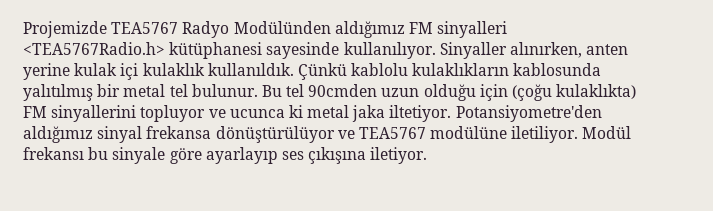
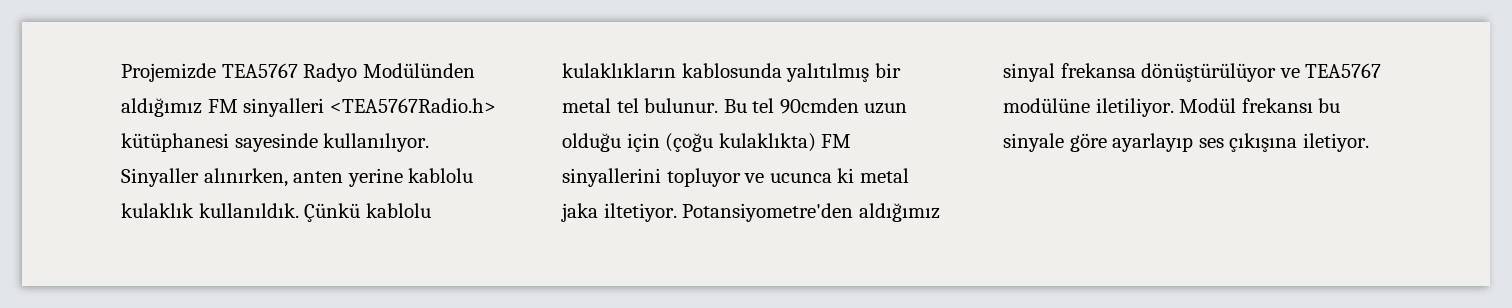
- Sinyaller alınırken, anten yerine kulak içi kulaklık kullanıldık.
+ Sinyaller alınırken, anten yerine kablolu kulaklık kullanıldık.

